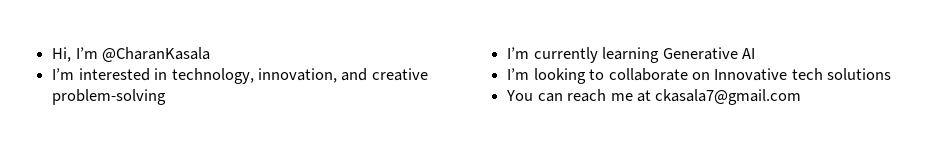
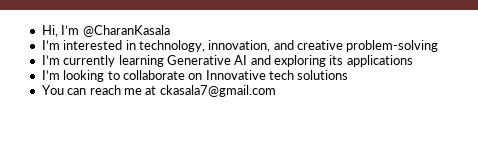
- I’m currently learning Generative AI
+ I’m currently learning Generative AI and exploring its applications

